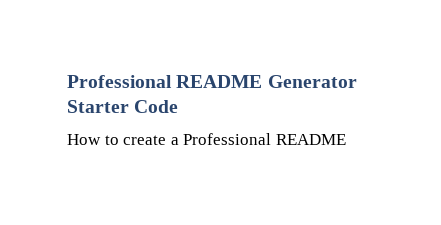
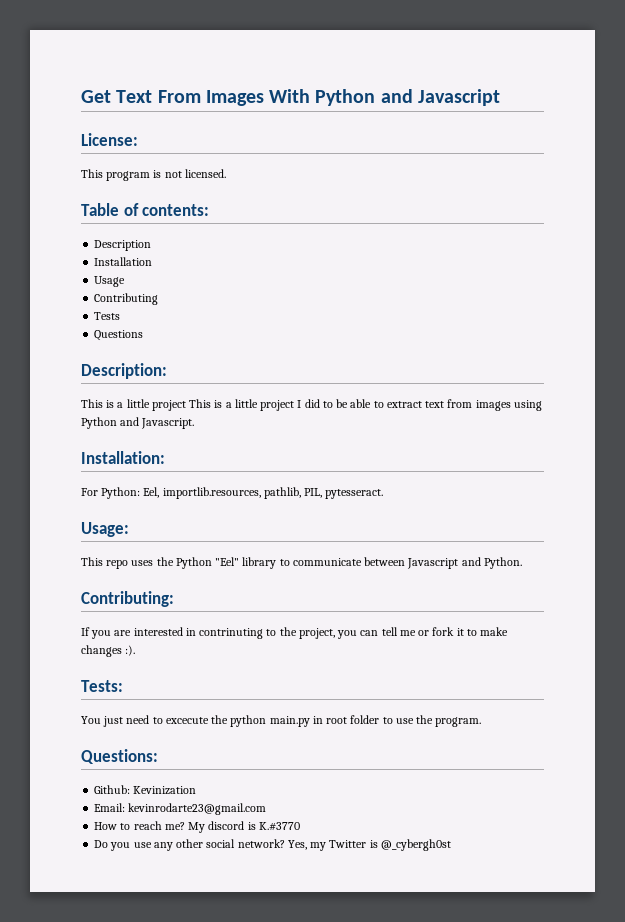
- Professional README Generator Starter Code
- How to create a Professional README
+ Get Text From Images With Python and Javascript
+ License:
+ This program is not licensed.
+ Table of contents:
+ Description
+ Installation
+ Usage
+ Contributing
+ Tests
+ Questions
+ Description:
+ This is a little project This is a little project I did to be able to extract text from images using Python and Javascript.
+ Installation:
+ For Python: Eel, importlib.resources, pathlib, PIL, pytesseract.
+ Usage:
+ This repo uses the Python "Eel" library to communicate between Javascript and Python.
+ Contributing:
+ If you are interested in contrinuting to the project, you can tell me or fork it to make changes :).
+ Tests:
+ You just need to excecute the python main.py in root folder to use the program.
+ Questions:
+ Github: Kevinization
+ Email: kevinrodarte23@gmail.com
+ How to reach me? My discord is K.#3770
+ Do you use any other social network? Yes, my Twitter is @_cybergh0st

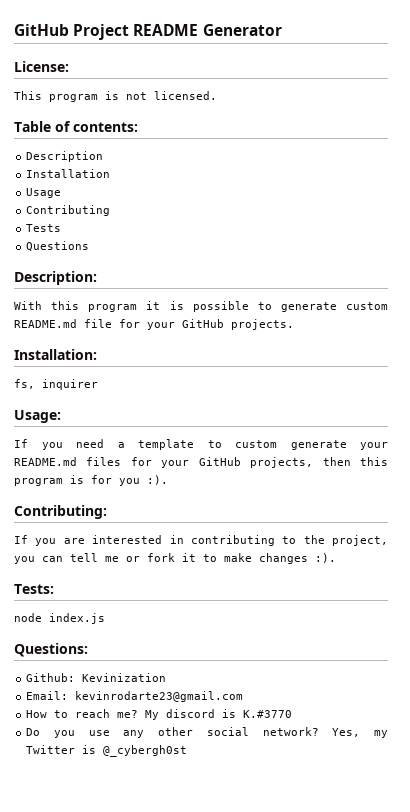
- Get Text From Images With Python and Javascript
+ GitHub Project README Generator
- This is a little project This is a little project I did to be able to extract text from images using Python and Javascript.
+ With this program it is possible to generate custom README.md file for your GitHub projects.
  Installation:
- For Python: Eel, importlib.resources, pathlib, PIL, pytesseract.
+ fs, inquirer
  Usage:
- This repo uses the Python "Eel" library to communicate between Javascript and Python.
+ If you need a template to custom generate your README.md files for your GitHub projects, then this program is for you :).
- If you are interested in contrinuting to the project, you can tell me or fork it to make changes :).
+ If you are interested in contributing to the project, you can tell me or fork it to make changes :).
- You just need to excecute the python main.py in root folder to use the program.
+ node index.js

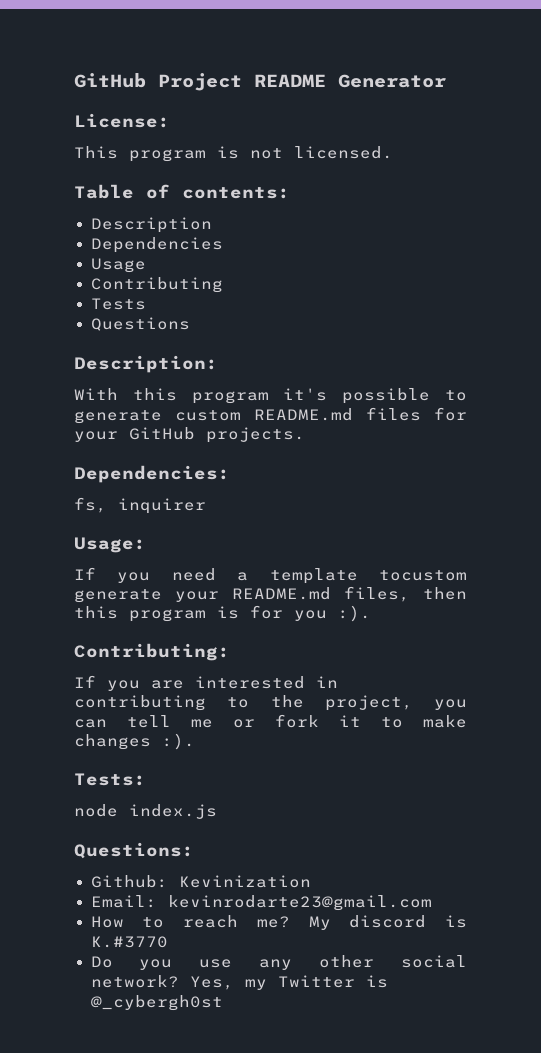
- Installation
+ Dependencies
- With this program it is possible to generate custom README.md file for your GitHub projects.
+ With this program it's possible to generate custom README.md files for your GitHub projects.
- Installation:
+ Dependencies:
- If you need a template to custom generate your README.md files for your GitHub projects, then this program is for you :).
+ If you need a template tocustom generate your README.md files, then this program is for you :).

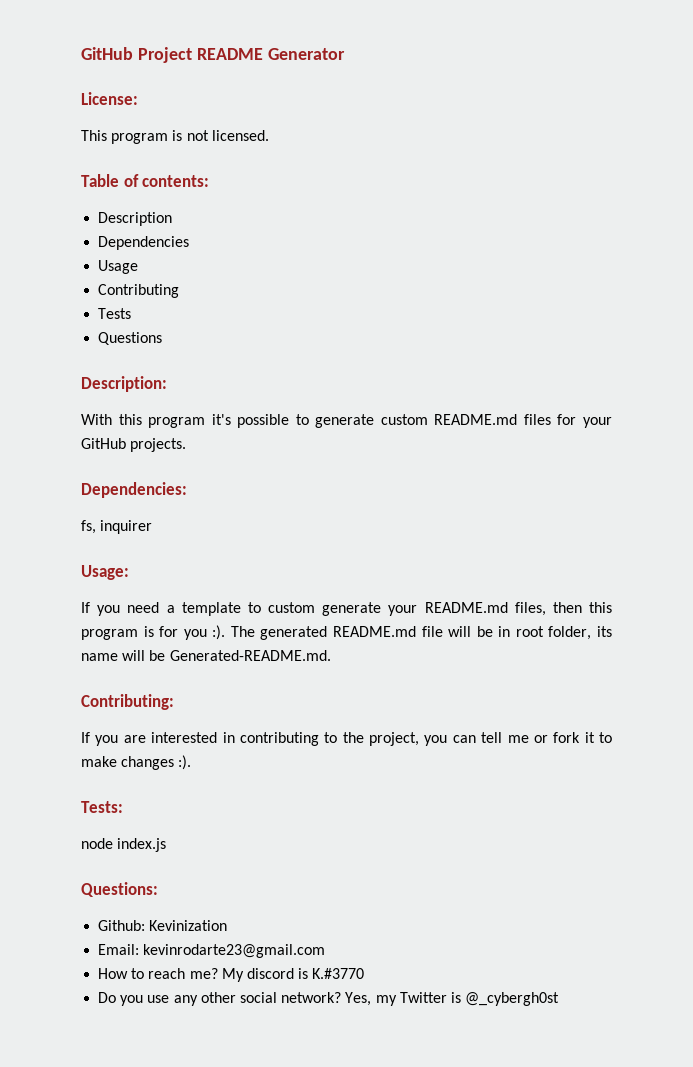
- If you need a template tocustom generate your README.md files, then this program is for you :).
+ If you need a template to custom generate your README.md files, then this program is for you :). The generated README.md file will be in root folder, its name will be Generated-README.md.

